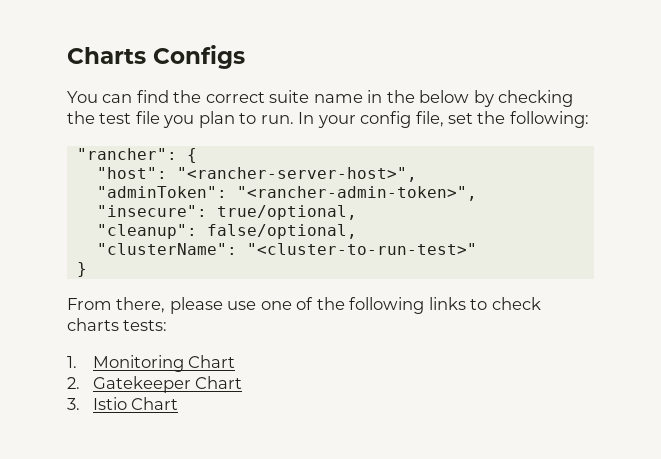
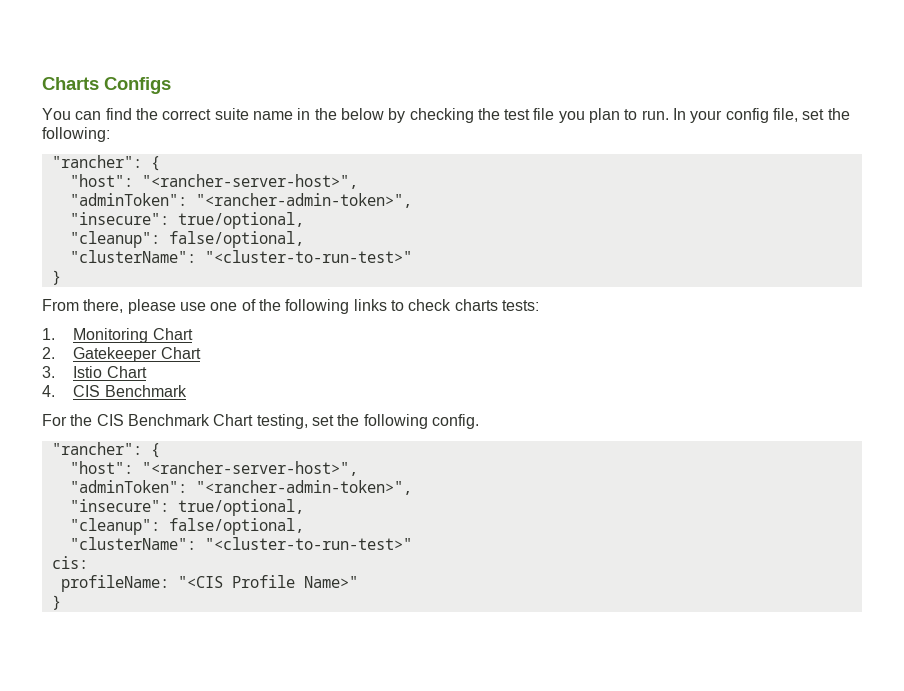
+ 4. CIS Benchmark
+ For the CIS Benchmark Chart testing, set the following config.
+ "rancher": {
+ "host": "<rancher-server-host>",
+ "adminToken": "<rancher-admin-token>",
+ "insecure": true/optional,
+ "cleanup": false/optional,
+ "clusterName": "<cluster-to-run-test>"
+ cis:
+ profileName: "<CIS Profile Name>"
+ }

